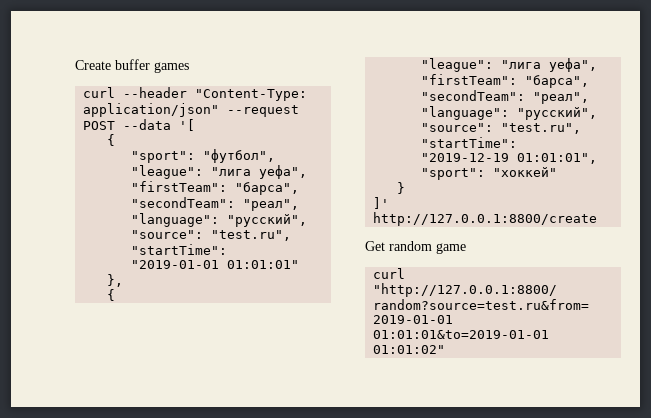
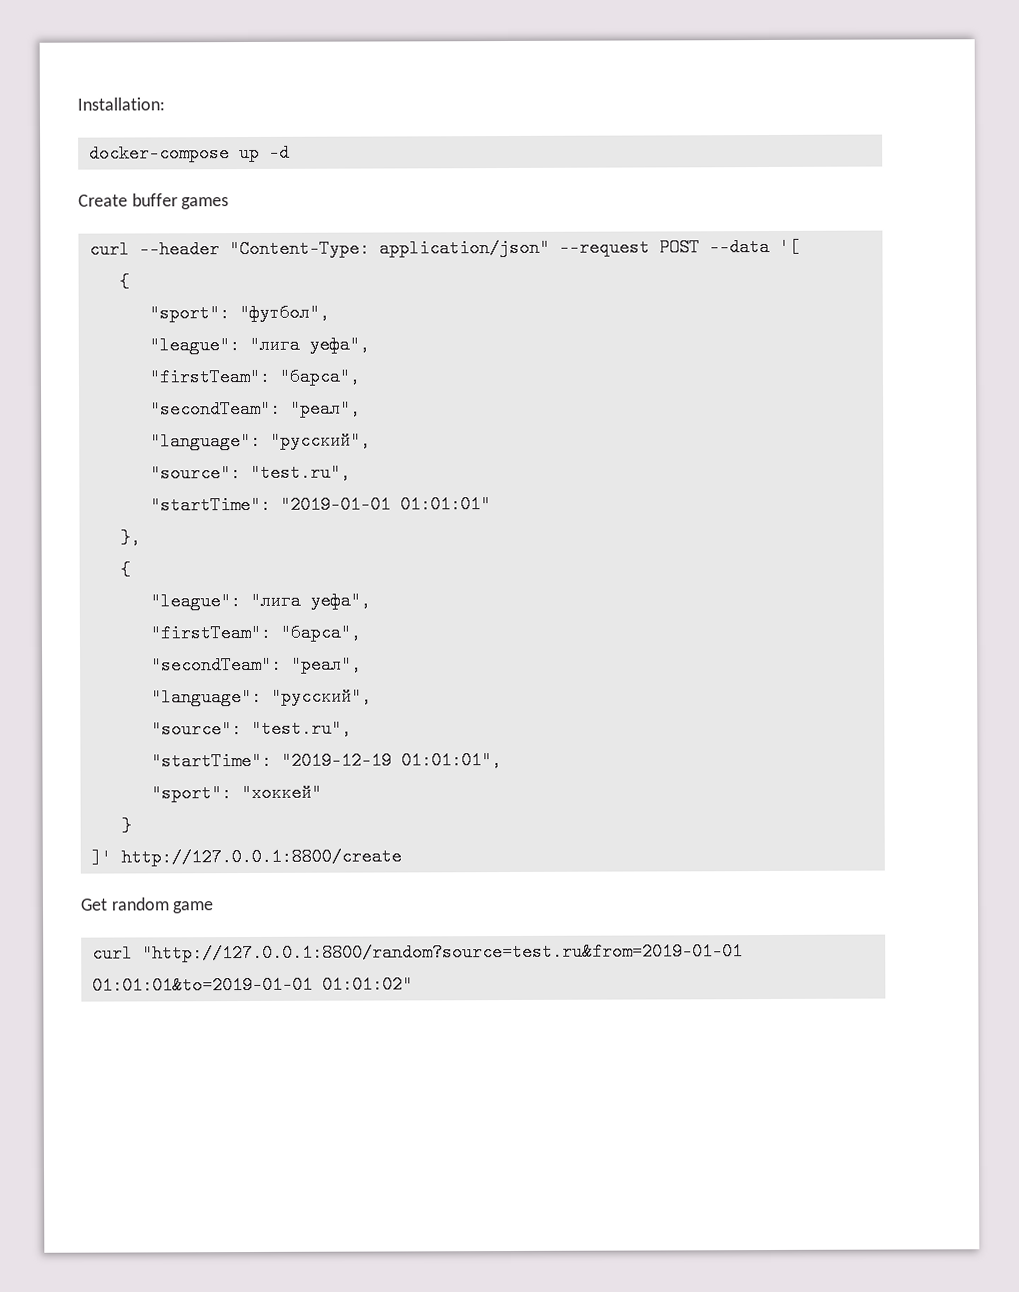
+ Installation:
+ docker-compose up -d

